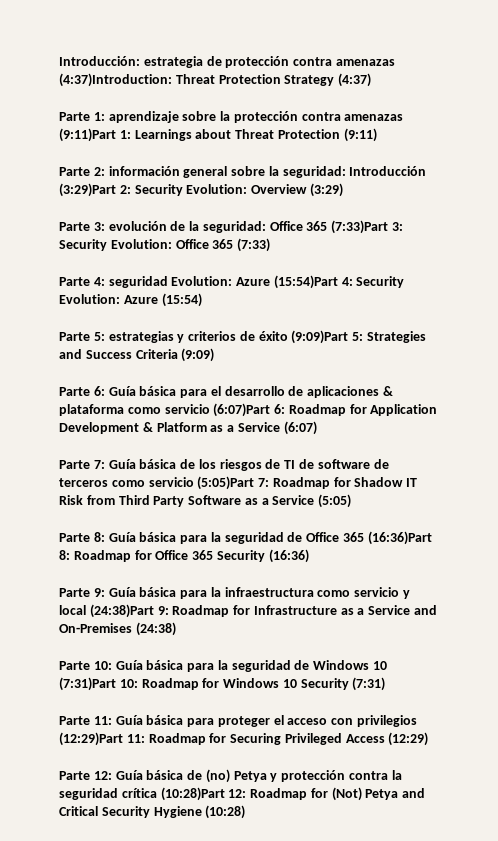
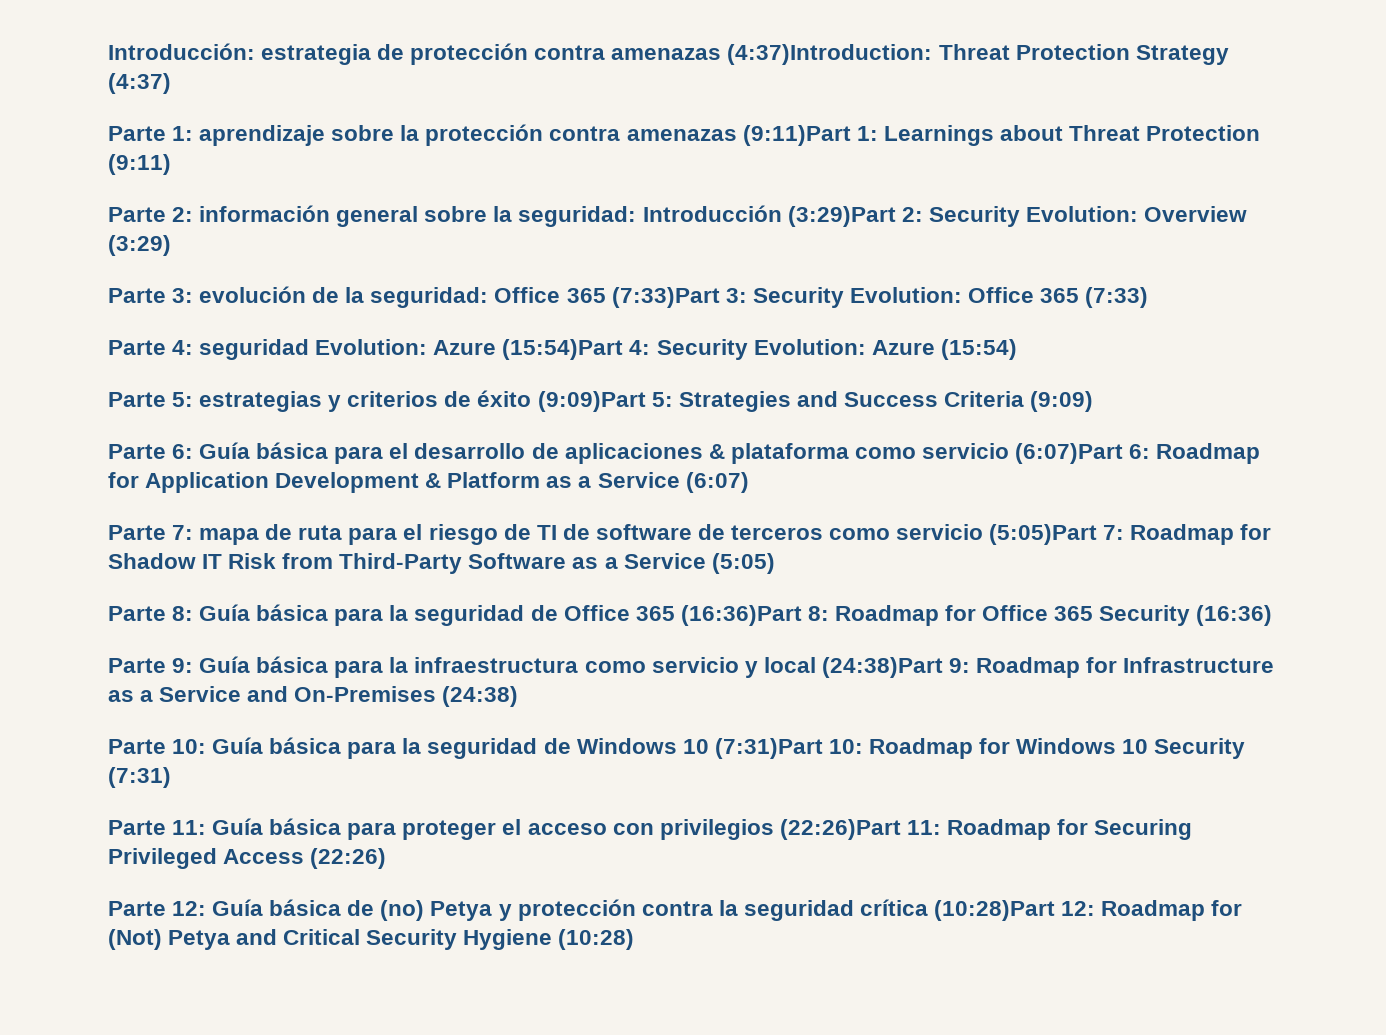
- Parte 7: Guía básica de los riesgos de TI de software de terceros como servicio (5:05)Part 7: Roadmap for Shadow IT Risk from Third Party Software as a Service (5:05)
+ Parte 7: mapa de ruta para el riesgo de TI de software de terceros como servicio (5:05)Part 7: Roadmap for Shadow IT Risk from Third-Party Software as a Service (5:05)
- Parte 11: Guía básica para proteger el acceso con privilegios (12:29)Part 11: Roadmap for Securing Privileged Access (12:29)
+ Parte 11: Guía básica para proteger el acceso con privilegios (22:26)Part 11: Roadmap for Securing Privileged Access (22:26)

